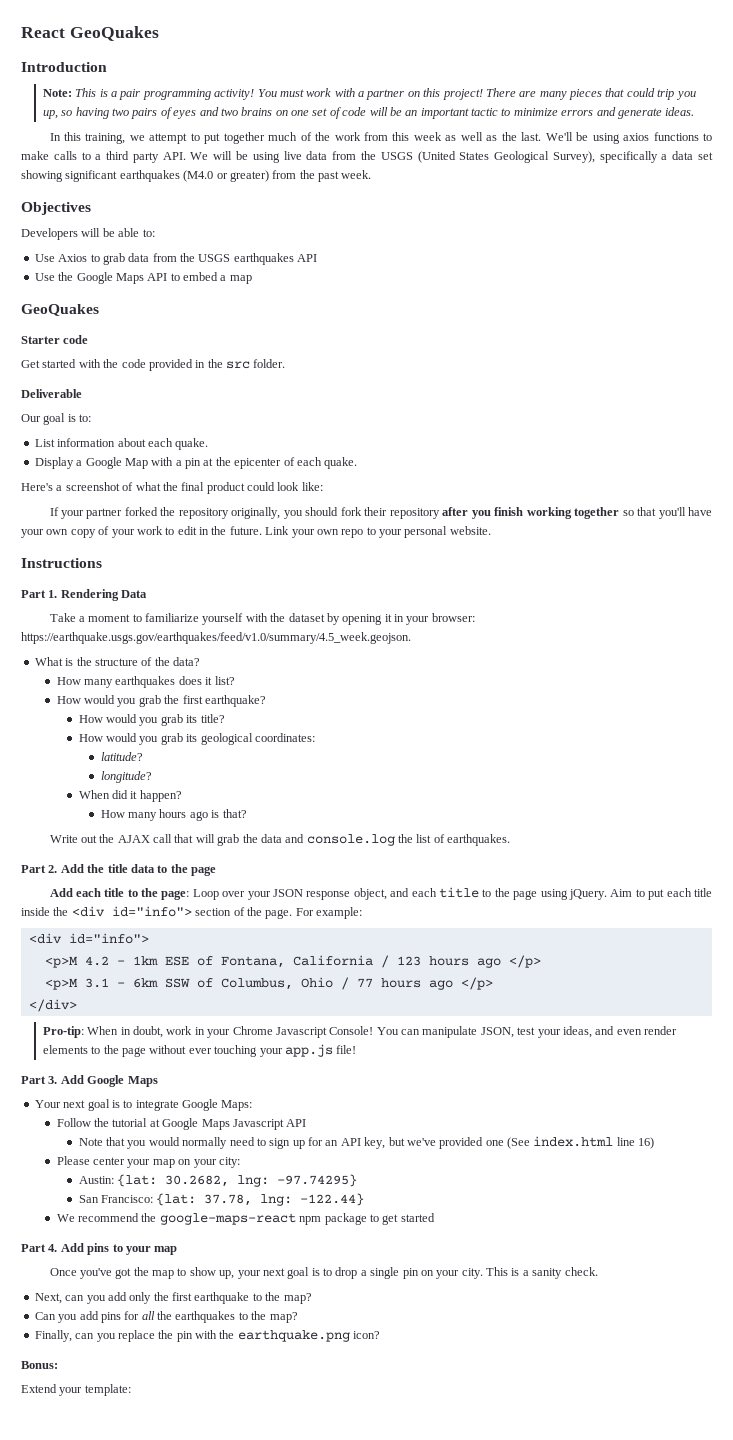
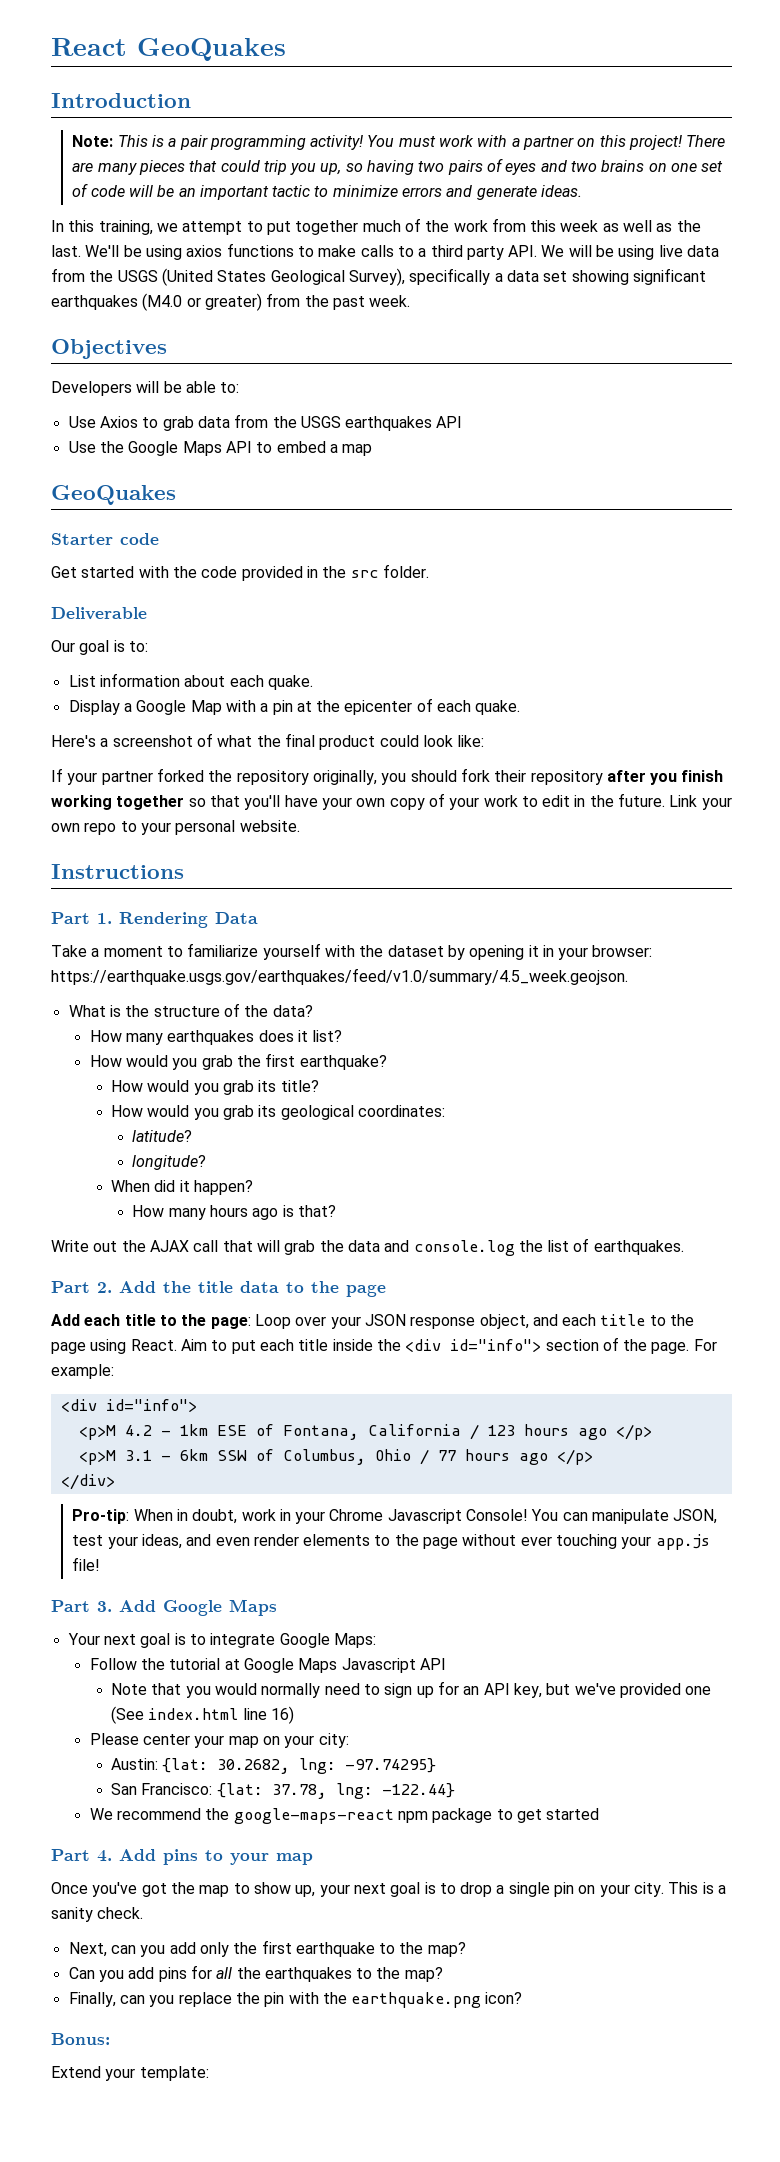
- Add each title to the page: Loop over your JSON response object, and each title to the page using jQuery.
+ Add each title to the page: Loop over your JSON response object, and each title to the page using React.

